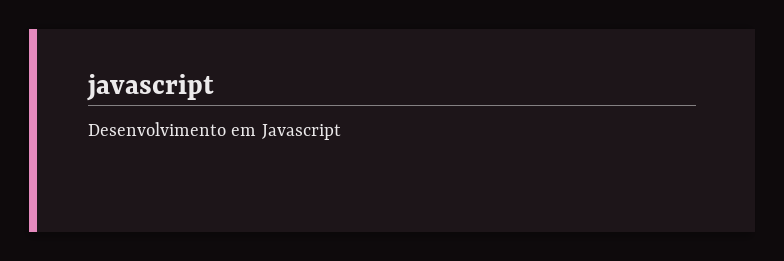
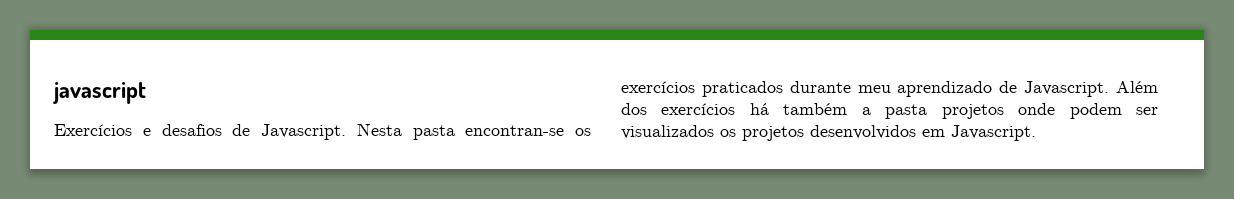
- Desenvolvimento em Javascript
+ Exercícios e desafios de Javascript. Nesta pasta encontran-se os exercícios praticados durante meu aprendizado de Javascript. Além dos exercícios há também a pasta projetos onde podem ser visualizados os projetos desenvolvidos em Javascript.

